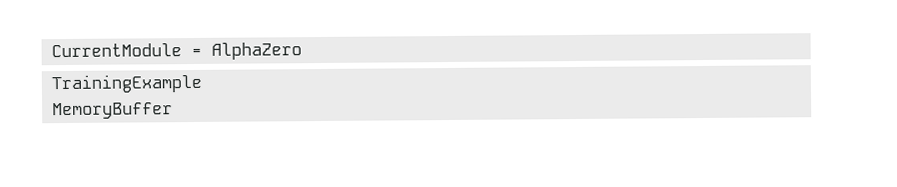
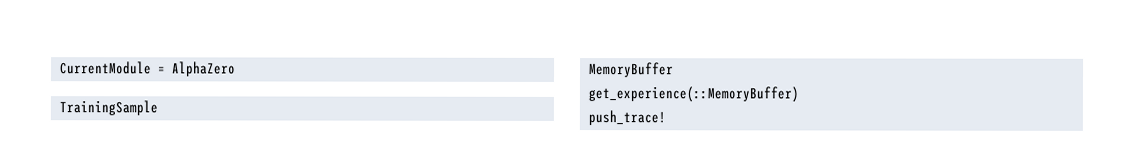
- TrainingExample
+ TrainingSample
+ get_experience(::MemoryBuffer)
+ push_trace!

